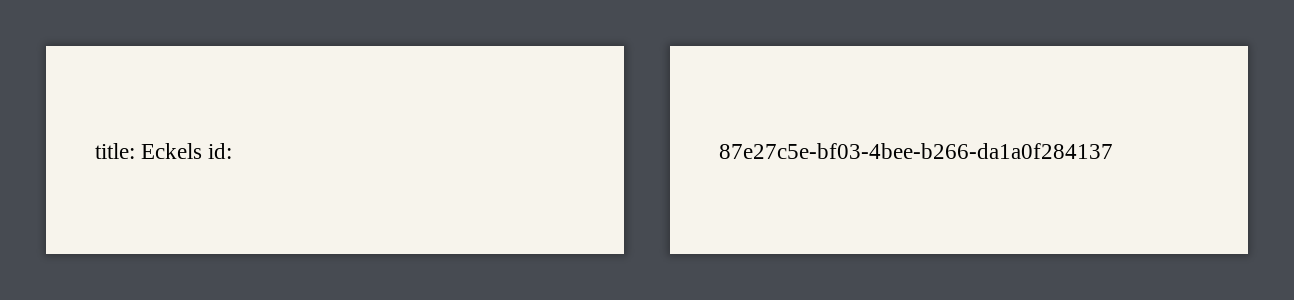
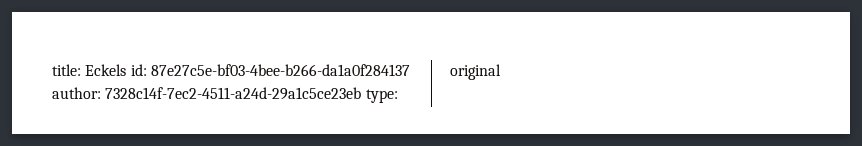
- title: Eckels id: 87e27c5e-bf03-4bee-b266-da1a0f284137
+ title: Eckels id: 87e27c5e-bf03-4bee-b266-da1a0f284137 author: 7328c14f-7ec2-4511-a24d-29a1c5ce23eb type: original

